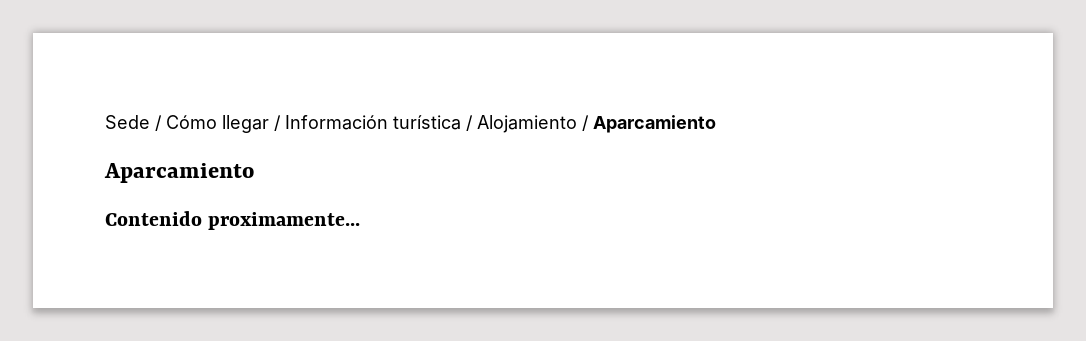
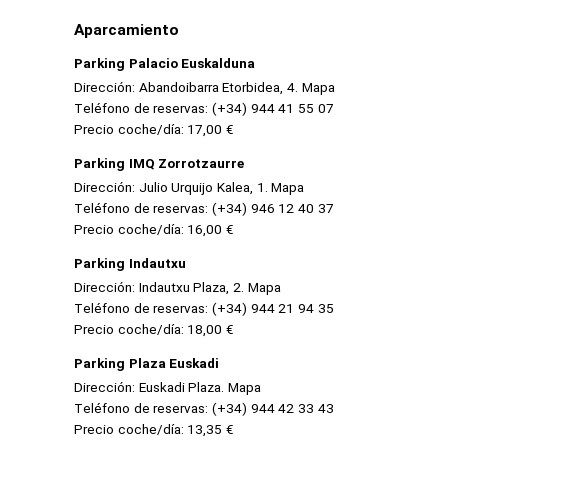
- Sede / Cómo llegar / Información turística / Alojamiento / Aparcamiento
  Aparcamiento
- Contenido proximamente...
+ Parking Palacio Euskalduna
+ Dirección: Abandoibarra Etorbidea, 4. Mapa
+ Teléfono de reservas: (+34) 944 41 55 07
+ Precio coche/día: 17,00 €
+ Parking IMQ Zorrotzaurre
+ Dirección: Julio Urquijo Kalea, 1. Mapa
+ Teléfono de reservas: (+34) 946 12 40 37
+ Precio coche/día: 16,00 €
+ Parking Indautxu
+ Dirección: Indautxu Plaza, 2. Mapa
+ Teléfono de reservas: (+34) 944 21 94 35
+ Precio coche/día: 18,00 €
+ Parking Plaza Euskadi
+ Dirección: Euskadi Plaza. Mapa
+ Teléfono de reservas: (+34) 944 42 33 43
+ Precio coche/día: 13,35 €

